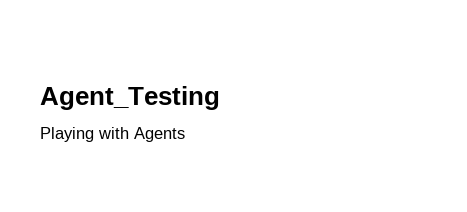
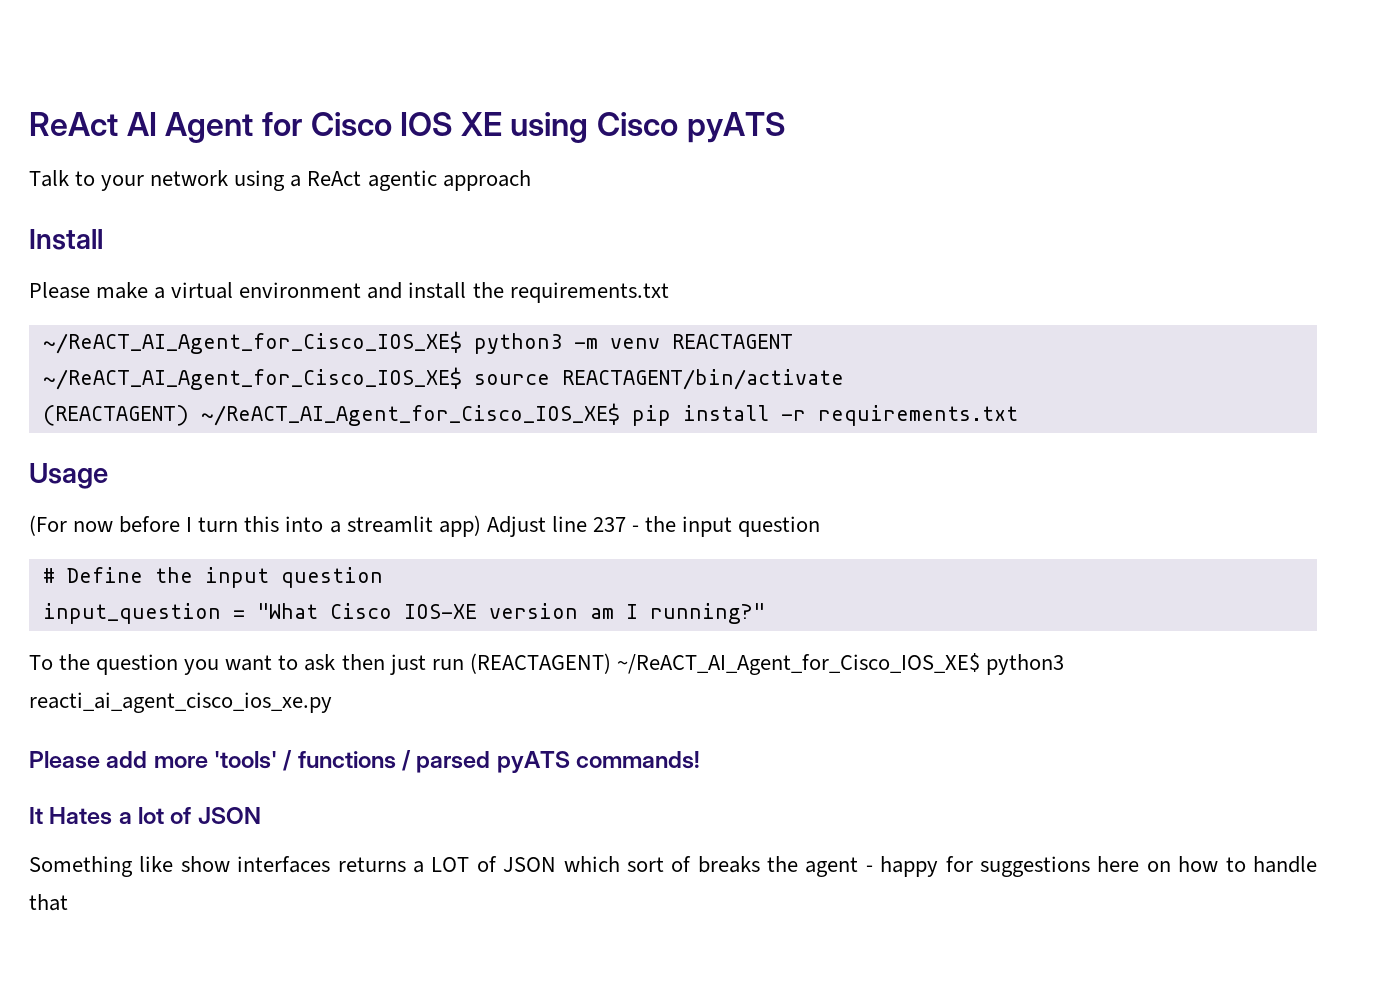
- Agent_Testing
- Playing with Agents
+ ReAct AI Agent for Cisco IOS XE using Cisco pyATS
+ Talk to your network using a ReAct agentic approach
+ Install
+ Please make a virtual environment and install the requirements.txt
+ ~/ReACT_AI_Agent_for_Cisco_IOS_XE$ python3 -m venv REACTAGENT
+ ~/ReACT_AI_Agent_for_Cisco_IOS_XE$ source REACTAGENT/bin/activate
+ (REACTAGENT) ~/ReACT_AI_Agent_for_Cisco_IOS_XE$ pip install -r requirements.txt
+ Usage
+ (For now before I turn this into a streamlit app) Adjust line 237 - the input question
+ # Define the input question
+ input_question = "What Cisco IOS-XE version am I running?"
+ To the question you want to ask then just run (REACTAGENT) ~/ReACT_AI_Agent_for_Cisco_IOS_XE$ python3 reacti_ai_agent_cisco_ios_xe.py
+ Please add more 'tools' / functions / parsed pyATS commands!
+ It Hates a lot of JSON
+ Something like show interfaces returns a LOT of JSON which sort of breaks the agent - happy for suggestions here on how to handle that

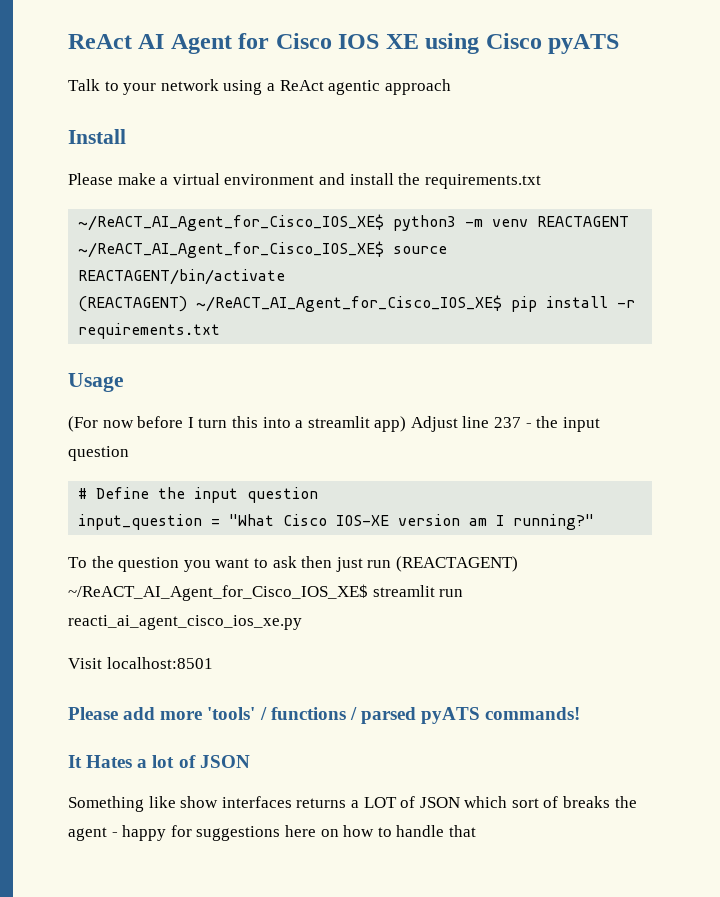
- To the question you want to ask then just run (REACTAGENT) ~/ReACT_AI_Agent_for_Cisco_IOS_XE$ python3 reacti_ai_agent_cisco_ios_xe.py
+ To the question you want to ask then just run (REACTAGENT) ~/ReACT_AI_Agent_for_Cisco_IOS_XE$ streamlit run reacti_ai_agent_cisco_ios_xe.py
+ Visit localhost:8501

